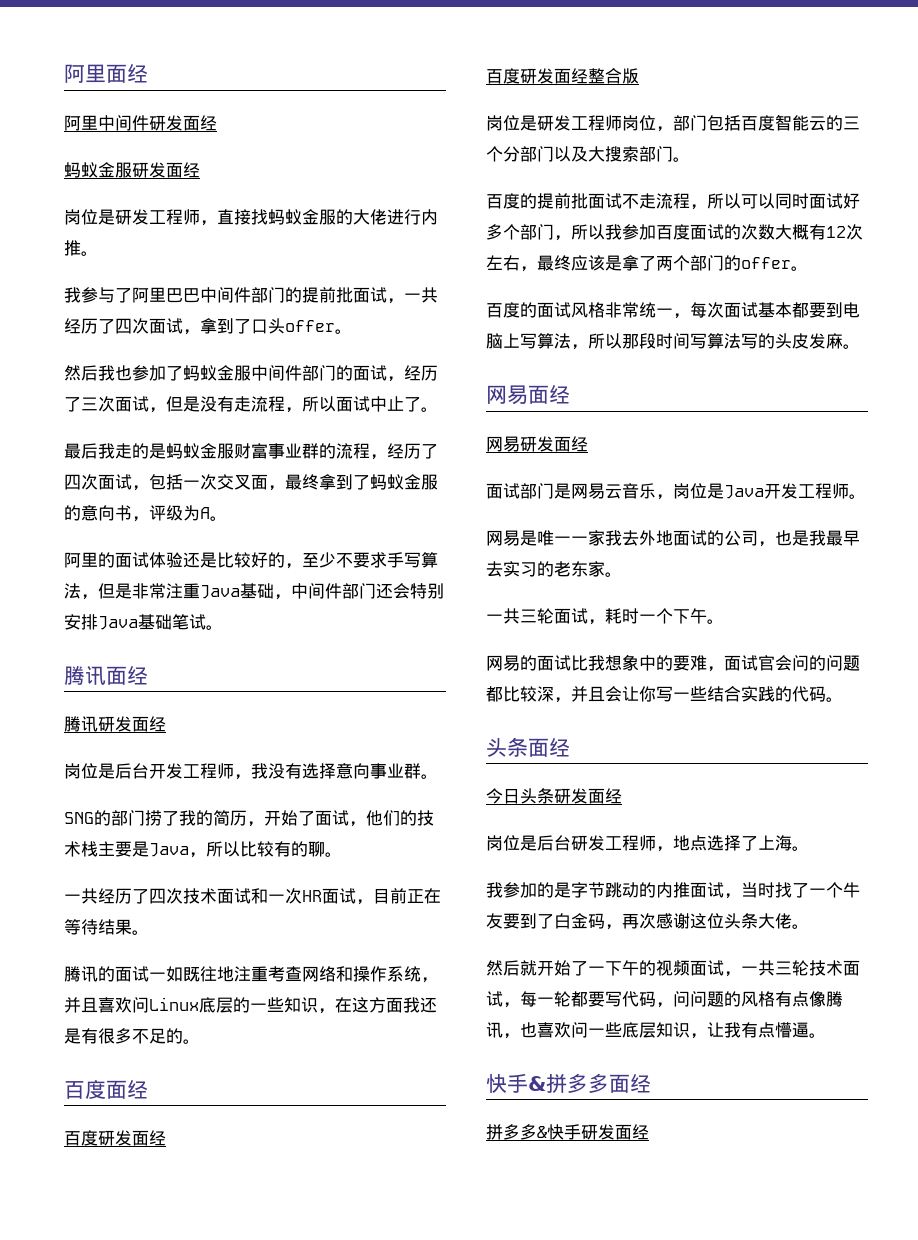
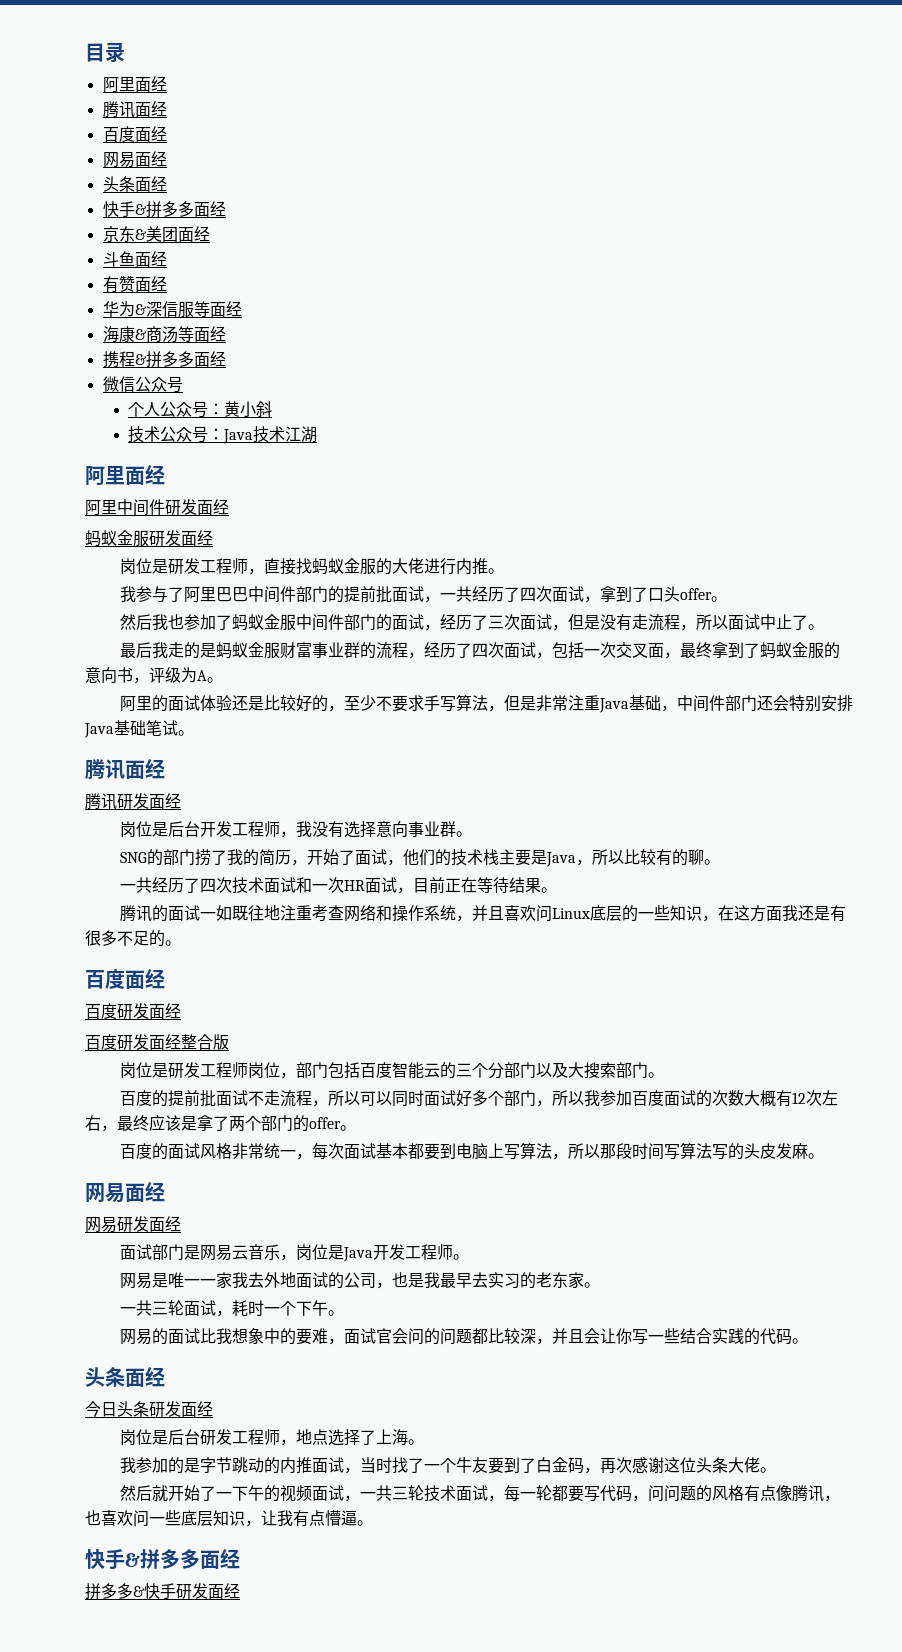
+ 目录
+ 阿里面经
+ 腾讯面经
+ 百度面经
+ 网易面经
+ 头条面经
+ 快手&拼多多面经
+ 京东&美团面经
+ 斗鱼面经
+ 有赞面经
+ 华为&深信服等面经
+ 海康&商汤等面经
+ 携程&拼多多面经
+ 微信公众号
+ 个人公众号：黄小斜
+ 技术公众号：Java技术江湖

